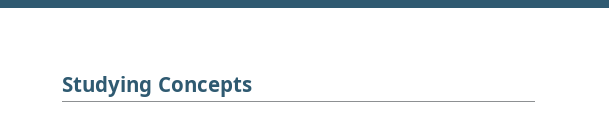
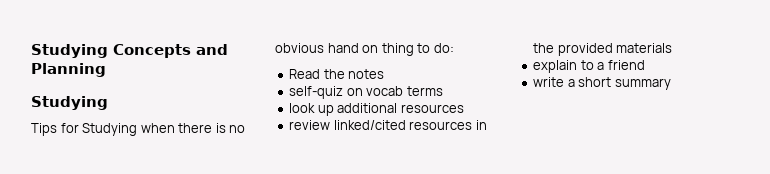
- Studying Concepts
+ Studying Concepts and Planning
+ Studying
+ Tips for Studying when there is no obvious hand on thing to do:
+ Read the notes
+ self-quiz on vocab terms
+ look up additional resources
+ review linked/cited resources in the provided materials
+ explain to a friend
+ write a short summary

